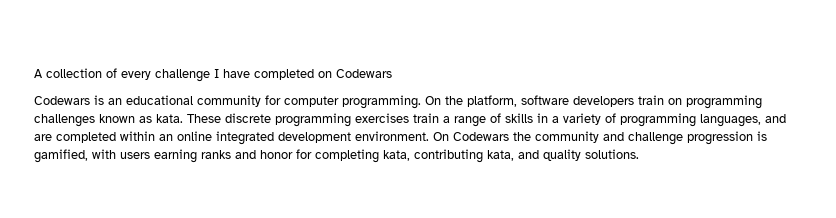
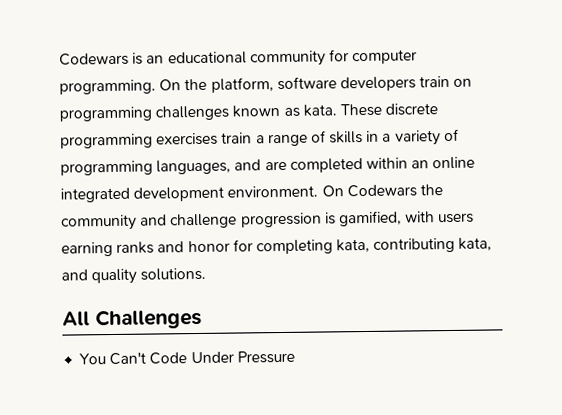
- A collection of every challenge I have completed on Codewars
+ All Challenges
+ You Can't Code Under Pressure

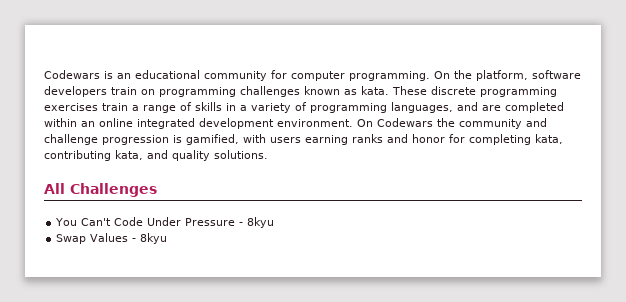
- You Can't Code Under Pressure
+ You Can't Code Under Pressure - 8kyu
+ Swap Values - 8kyu

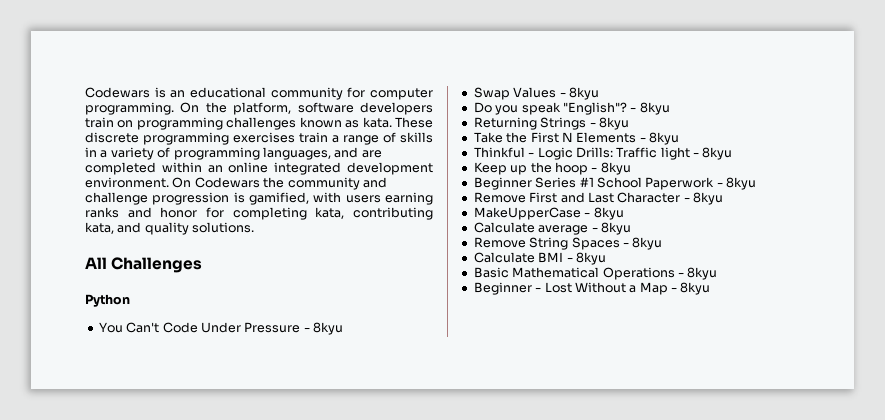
+ Python
+ Do you speak "English"? - 8kyu
+ Returning Strings - 8kyu
+ Take the First N Elements - 8kyu
+ Thinkful - Logic Drills: Traffic light - 8kyu
+ Keep up the hoop - 8kyu
+ Beginner Series #1 School Paperwork - 8kyu
+ Remove First and Last Character - 8kyu
+ MakeUpperCase - 8kyu
+ Calculate average - 8kyu
+ Remove String Spaces - 8kyu
+ Calculate BMI - 8kyu
+ Basic Mathematical Operations - 8kyu
+ Beginner - Lost Without a Map - 8kyu

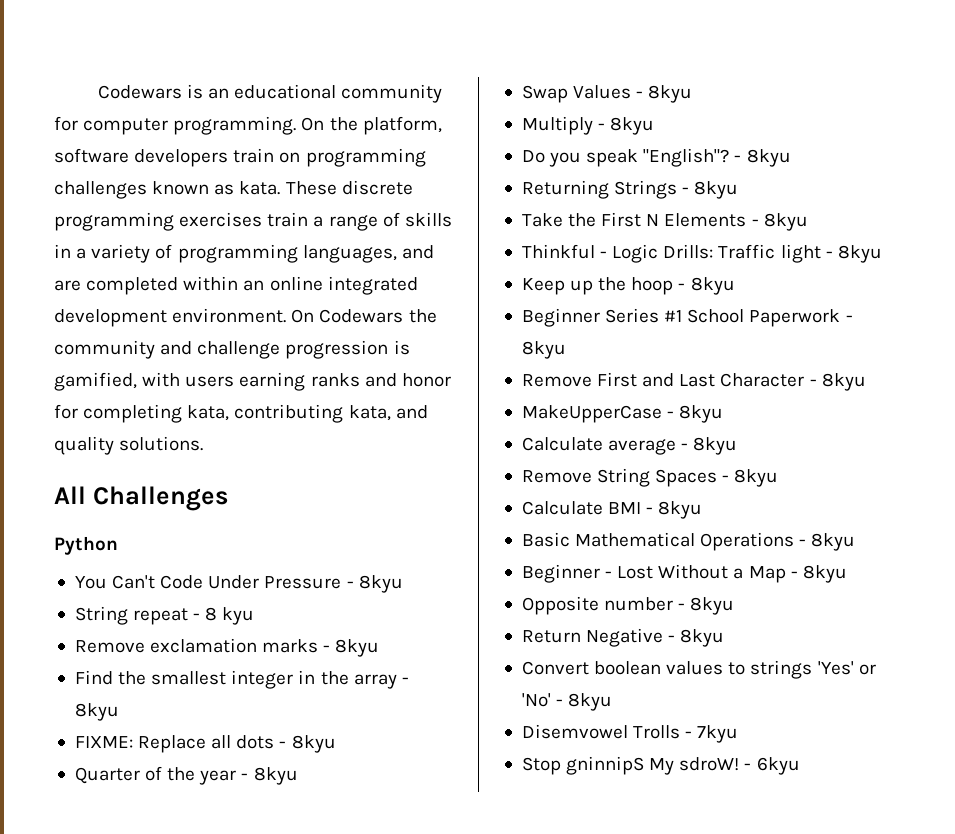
+ String repeat - 8 kyu
+ Remove exclamation marks - 8kyu
+ Find the smallest integer in the array - 8kyu
+ FIXME: Replace all dots - 8kyu
+ Quarter of the year - 8kyu
+ Multiply - 8kyu
+ Opposite number - 8kyu
+ Return Negative - 8kyu
+ Convert boolean values to strings 'Yes' or 'No' - 8kyu
+ Disemvowel Trolls - 7kyu
+ Stop gninnipS My sdroW! - 6kyu

